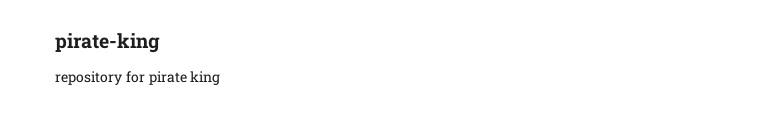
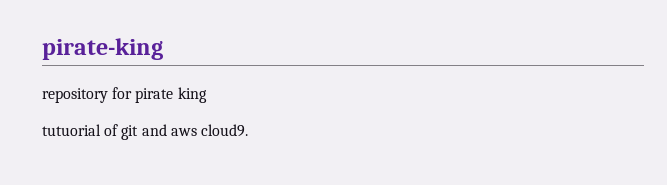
+ tutuorial of git and aws cloud9.

